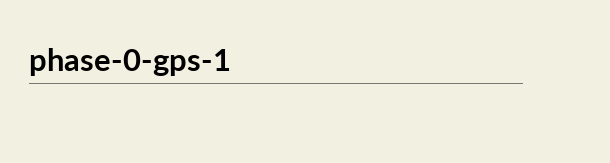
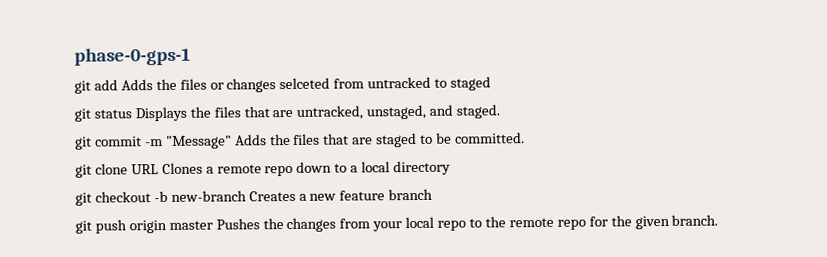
+ git add Adds the files or changes selceted from untracked to staged
+ git status Displays the files that are untracked, unstaged, and staged.
+ git commit -m "Message" Adds the files that are staged to be committed.
+ git clone URL Clones a remote repo down to a local directory
+ git checkout -b new-branch Creates a new feature branch
+ git push origin master Pushes the changes from your local repo to the remote repo for the given branch.

